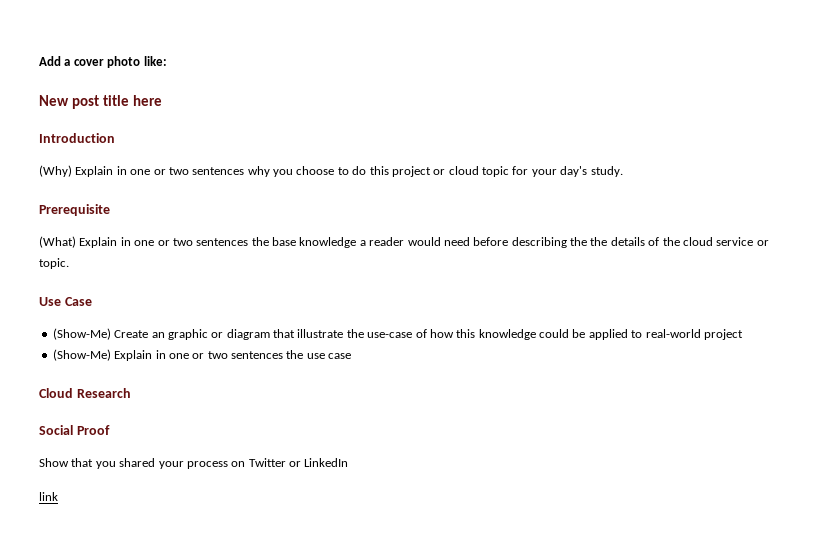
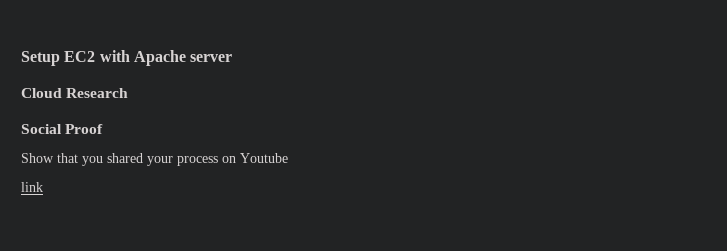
- Add a cover photo like:
- New post title here
- Introduction
- (Why) Explain in one or two sentences why you choose to do this project or cloud topic for your day's study.
- Prerequisite
- (What) Explain in one or two sentences the base knowledge a reader would need before describing the the details of the cloud service or topic.
- Use Case
- (Show-Me) Create an graphic or diagram that illustrate the use-case of how this knowledge could be applied to real-world project
- (Show-Me) Explain in one or two sentences the use case
+ Setup EC2 with Apache server
- Show that you shared your process on Twitter or LinkedIn
+ Show that you shared your process on Youtube

